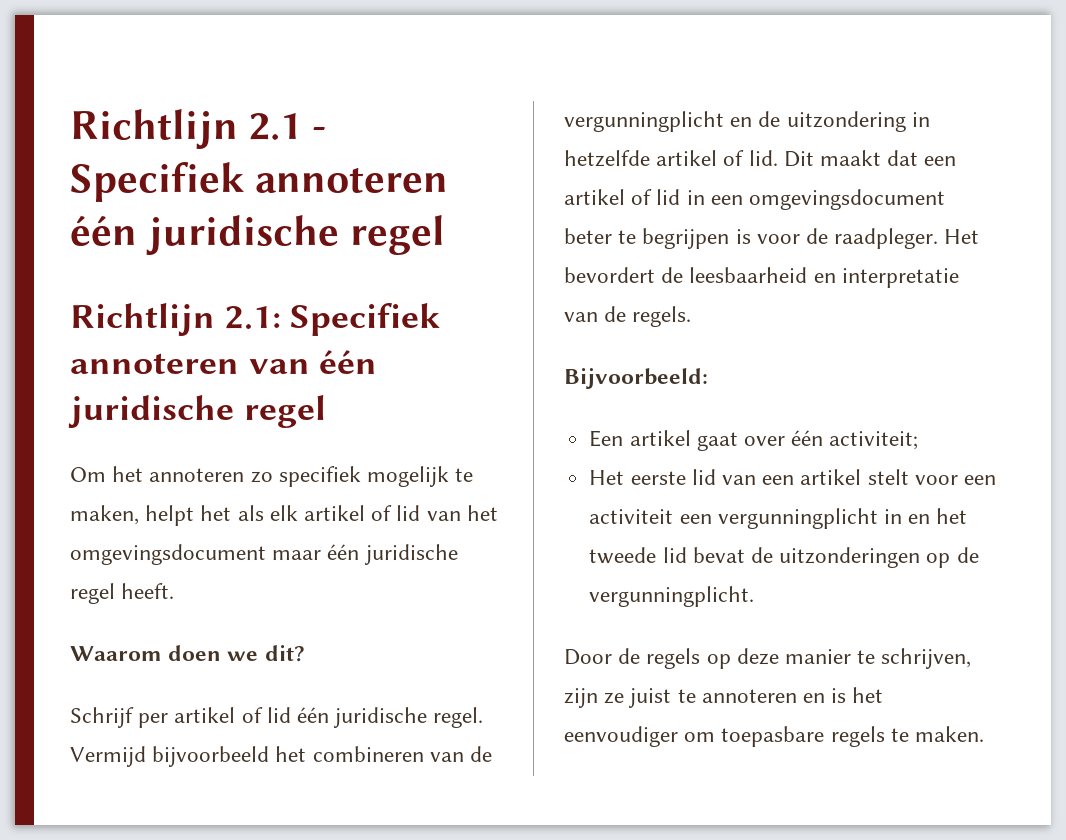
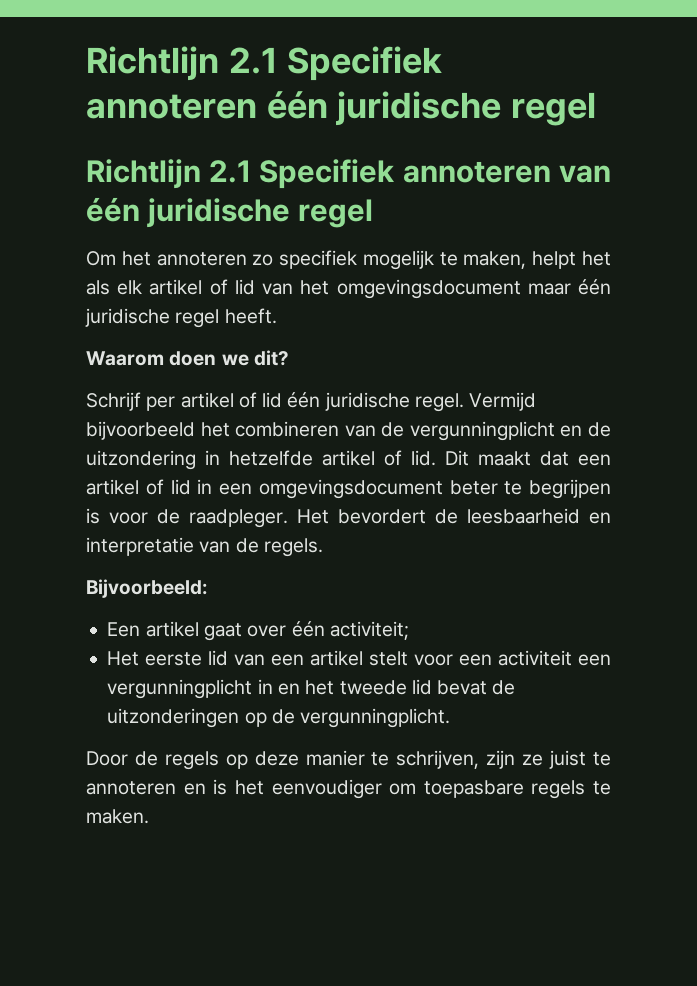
- Richtlijn 2.1 - Specifiek annoteren één juridische regel
+ Richtlijn 2.1 Specifiek annoteren één juridische regel
- Richtlijn 2.1: Specifiek annoteren van één juridische regel
+ Richtlijn 2.1 Specifiek annoteren van één juridische regel

